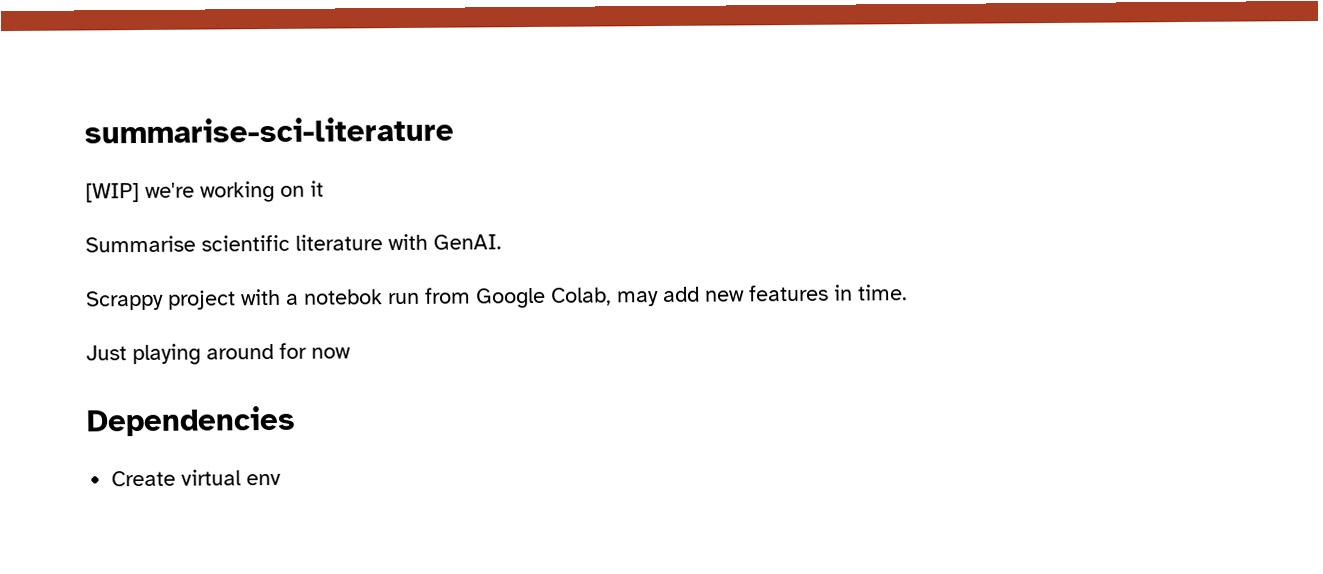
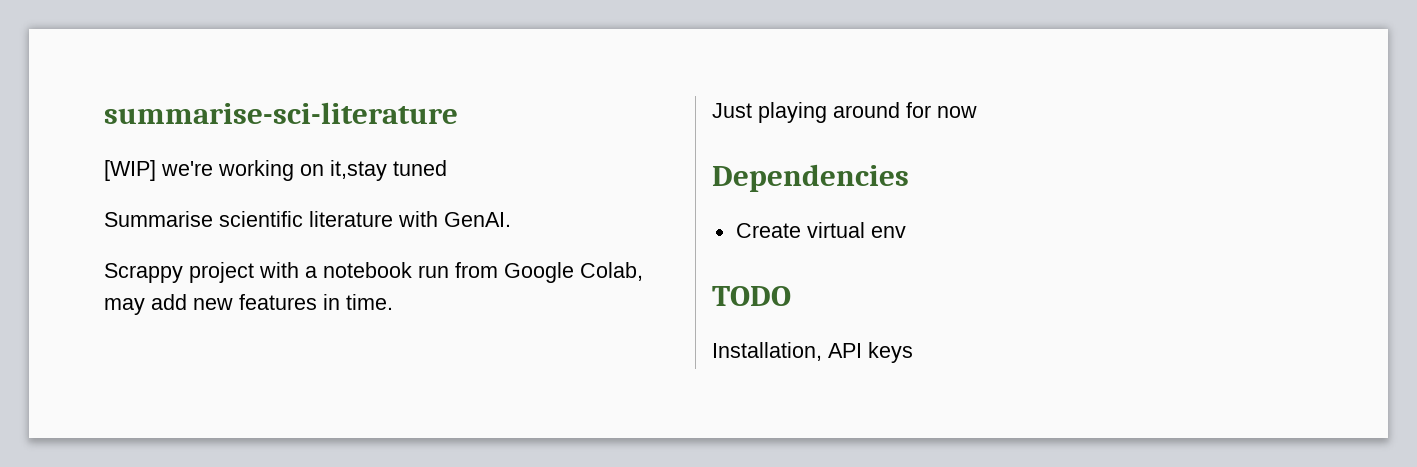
- [WIP] we're working on it
+ [WIP] we're working on it,stay tuned
- Scrappy project with a notebok run from Google Colab, may add new features in time.
+ Scrappy project with a notebook run from Google Colab, may add new features in time.
+ TODO
+ Installation, API keys

